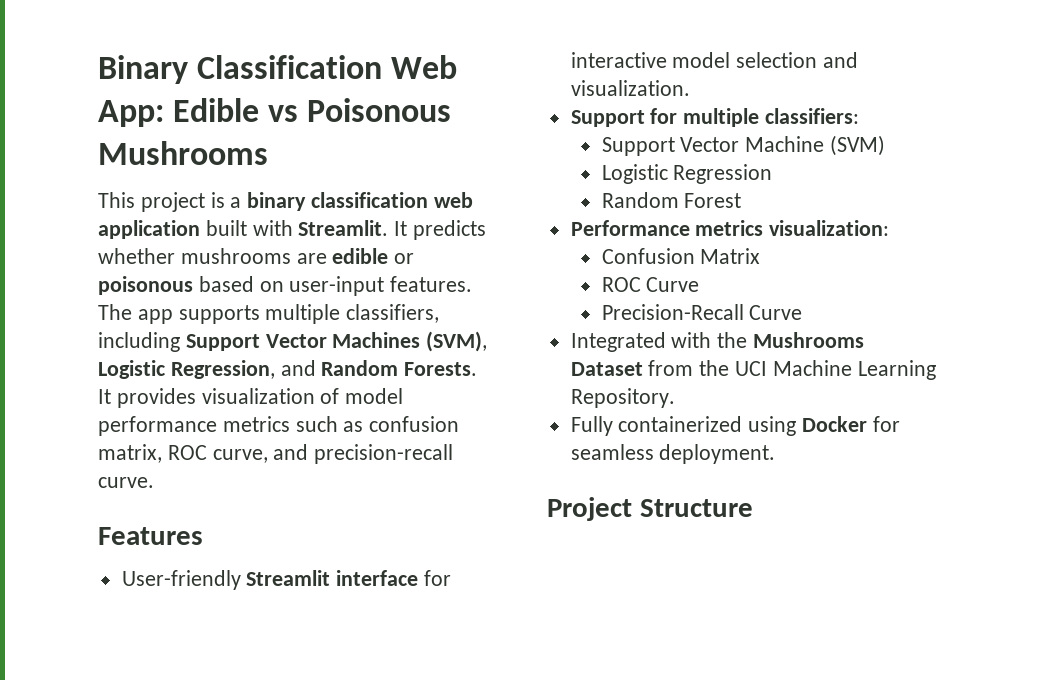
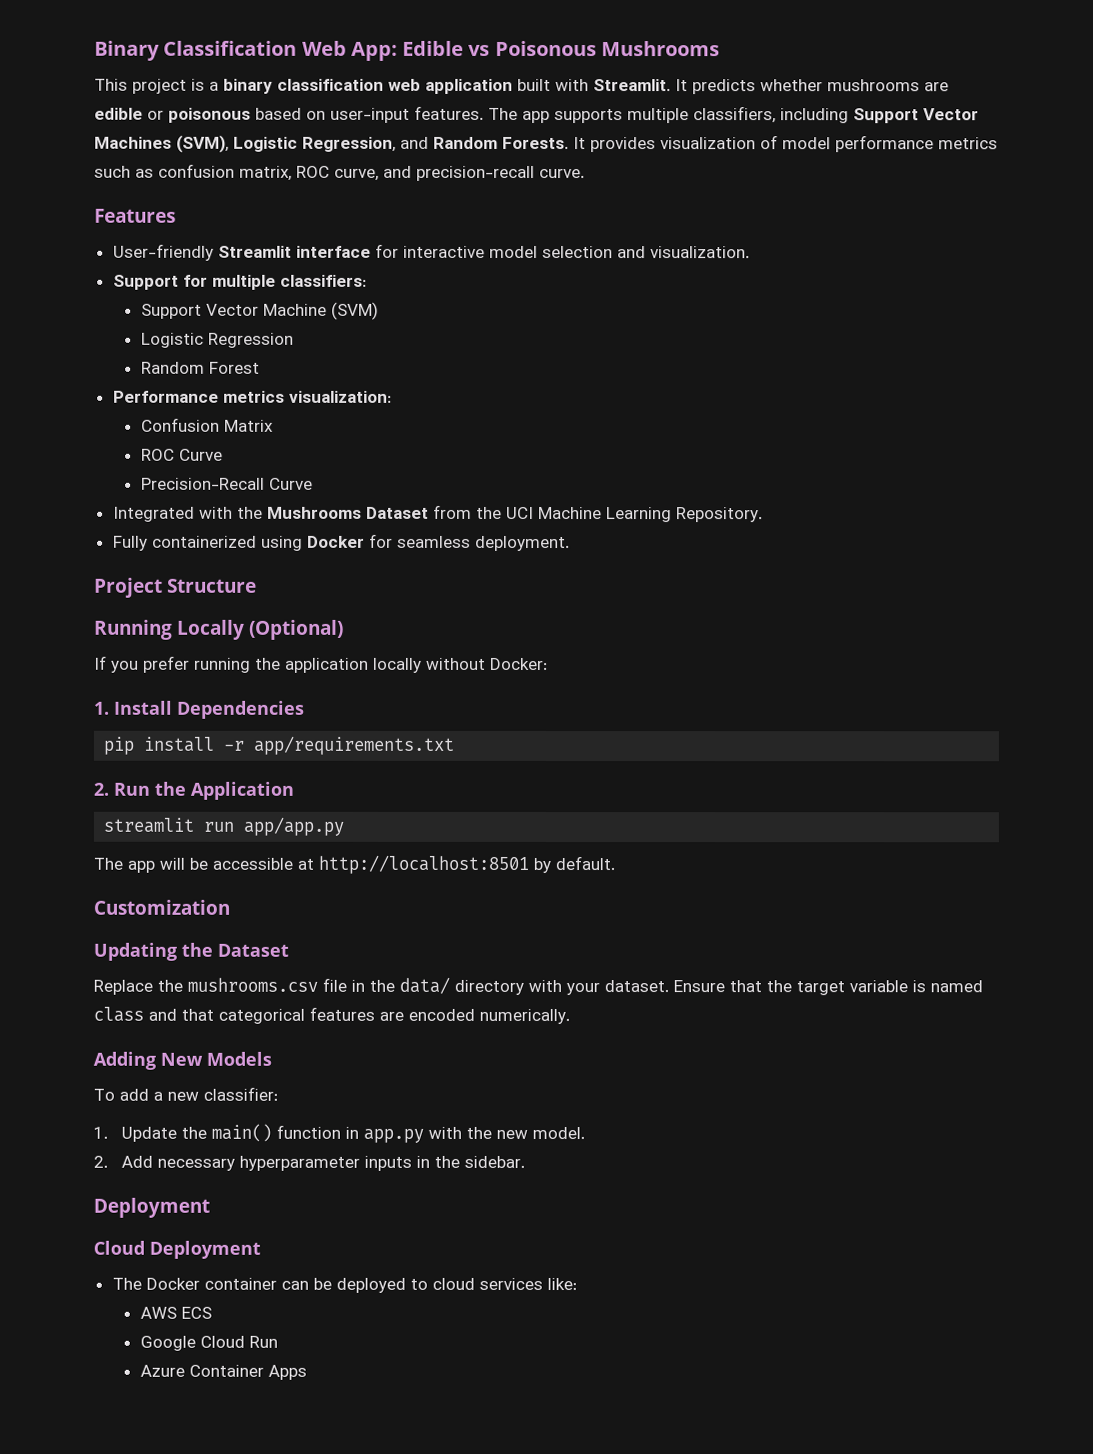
+ Running Locally (Optional)
+ If you prefer running the application locally without Docker:
+ 1. Install Dependencies
+ pip install -r app/requirements.txt
+ 2. Run the Application
+ streamlit run app/app.py
+ The app will be accessible at http://localhost:8501 by default.
+ Customization
+ Updating the Dataset
+ Replace the mushrooms.csv file in the data/ directory with your dataset. Ensure that the target variable is named class and that categorical features are encoded numerically.
+ Adding New Models
+ To add a new classifier:
+ 1. Update the main() function in app.py with the new model.
+ 2. Add necessary hyperparameter inputs in the sidebar.
+ Deployment
+ Cloud Deployment
+ The Docker container can be deployed to cloud services like:
+ AWS ECS
+ Google Cloud Run
+ Azure Container Apps

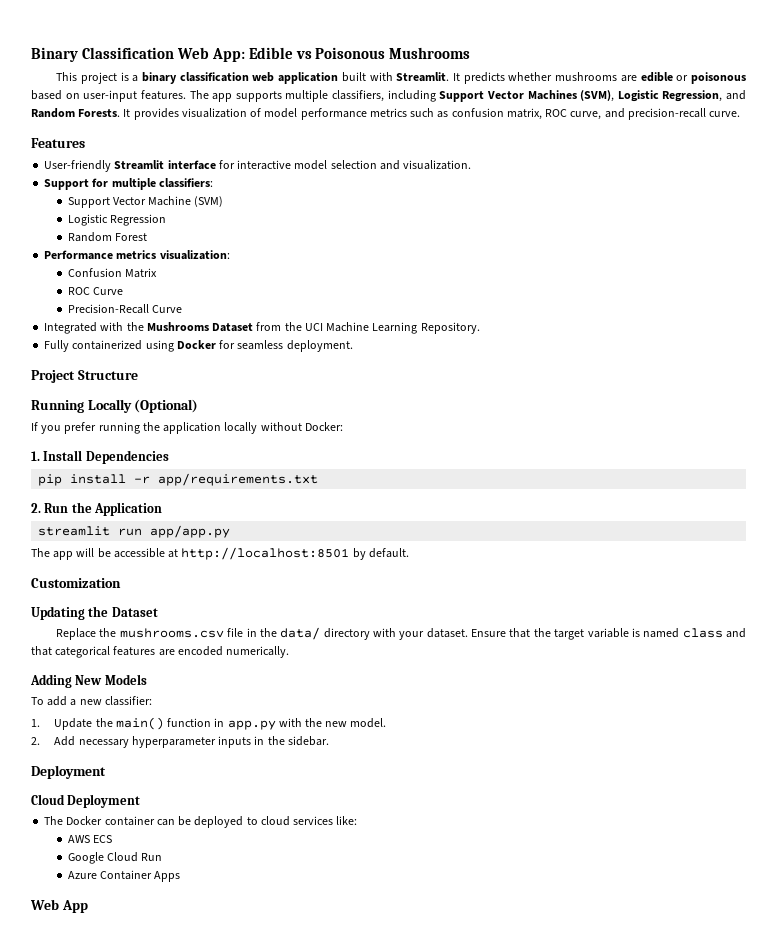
+ Web App

